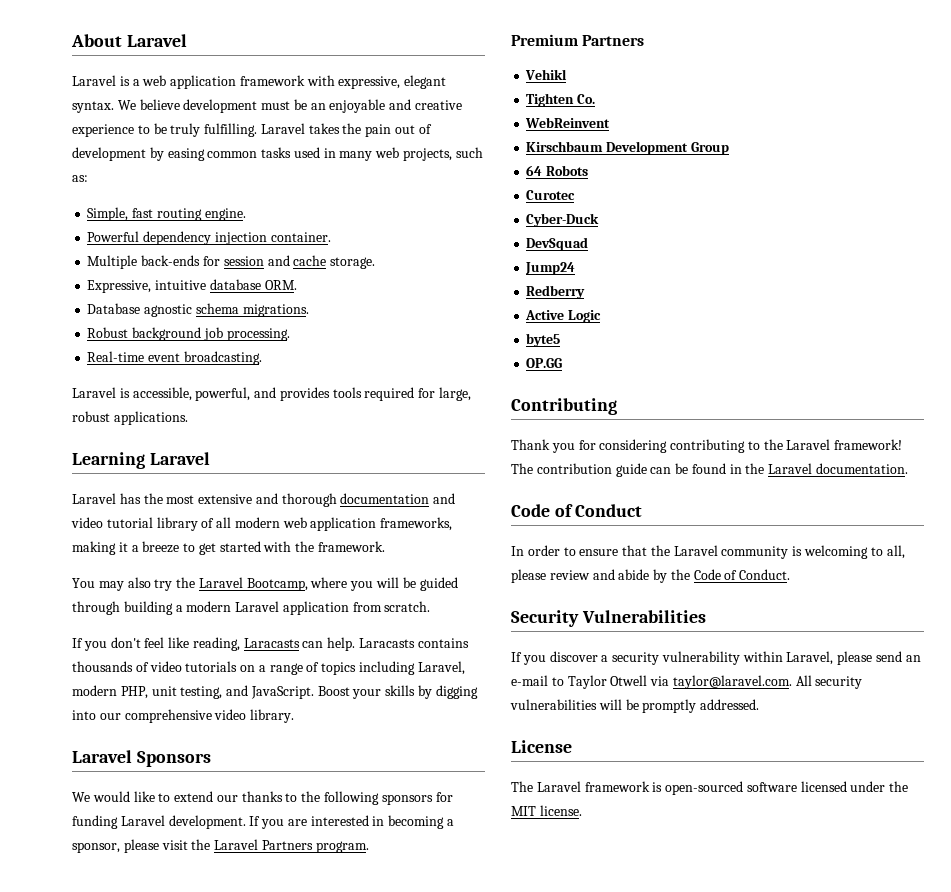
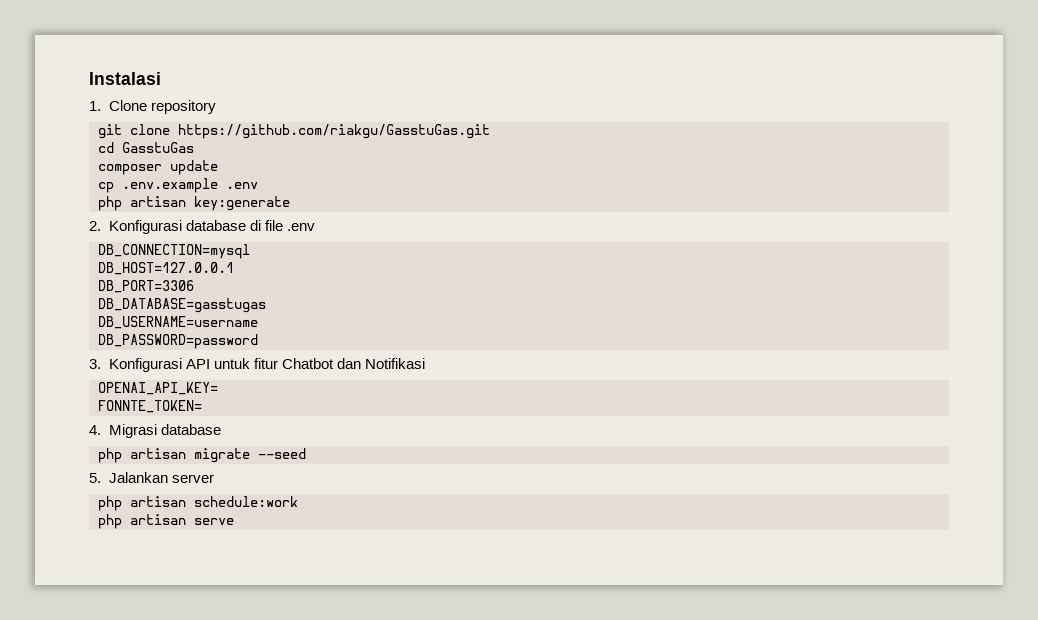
- About Laravel
- Laravel is a web application framework with expressive, elegant syntax. We believe development must be an enjoyable and creative experience to be truly fulfilling. Laravel takes the pain out of development by easing common tasks used in many web projects, such as:
- Simple, fast routing engine.
- Powerful dependency injection container.
- Multiple back-ends for session and cache storage.
- Expressive, intuitive database ORM.
- Database agnostic schema migrations.
- Robust background job processing.
- Real-time event broadcasting.
- Laravel is accessible, powerful, and provides tools required for large, robust applications.
- Learning Laravel
- Laravel has the most extensive and thorough documentation and video tutorial library of all modern web application frameworks, making it a breeze to get started with the framework.
- You may also try the Laravel Bootcamp, where you will be guided through building a modern Laravel application from scratch.
- If you don't feel like reading, Laracasts can help. Laracasts contains thousands of video tutorials on a range of topics including Laravel, modern PHP, unit testing, and JavaScript. Boost your skills by digging into our comprehensive video library.
- Laravel Sponsors
- We would like to extend our thanks to the following sponsors for funding Laravel development. If you are interested in becoming a sponsor, please visit the Laravel Partners program.
- Premium Partners
- Vehikl
- Tighten Co.
- WebReinvent
- Kirschbaum Development Group
- 64 Robots
- Curotec
- Cyber-Duck
- DevSquad
- Jump24
- Redberry
- Active Logic
- byte5
- OP.GG
- Contributing
- Thank you for considering contributing to the Laravel framework! The contribution guide can be found in the Laravel documentation.
- Code of Conduct
- In order to ensure that the Laravel community is welcoming to all, please review and abide by the Code of Conduct.
- Security Vulnerabilities
- If you discover a security vulnerability within Laravel, please send an e-mail to Taylor Otwell via taylor@laravel.com. All security vulnerabilities will be promptly addressed.
- License
- The Laravel framework is open-sourced software licensed under the MIT license.
+ Instalasi
+ 1. Clone repository
+ git clone https://github.com/riakgu/GasstuGas.git
+ cd GasstuGas
+ composer update
+ cp .env.example .env
+ php artisan key:generate
+ 2. Konfigurasi database di file .env
+ DB_CONNECTION=mysql
+ DB_HOST=127.0.0.1
+ DB_PORT=3306
+ DB_DATABASE=gasstugas
+ DB_USERNAME=username
+ DB_PASSWORD=password
+ 3. Konfigurasi API untuk fitur Chatbot dan Notifikasi
+ OPENAI_API_KEY=
+ FONNTE_TOKEN=
+ 4. Migrasi database
+ php artisan migrate --seed
+ 5. Jalankan server
+ php artisan schedule:work
+ php artisan serve

